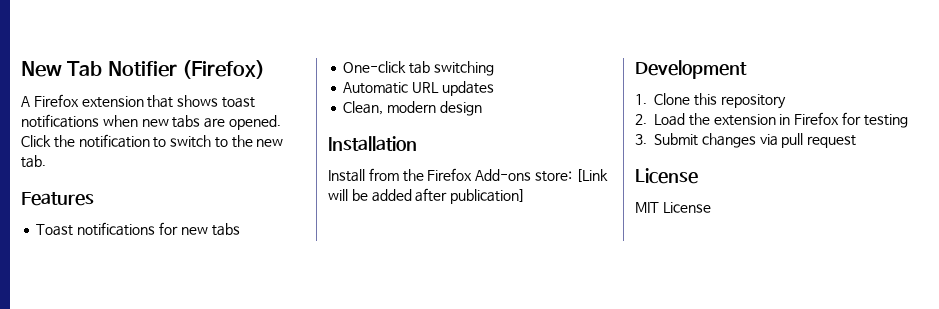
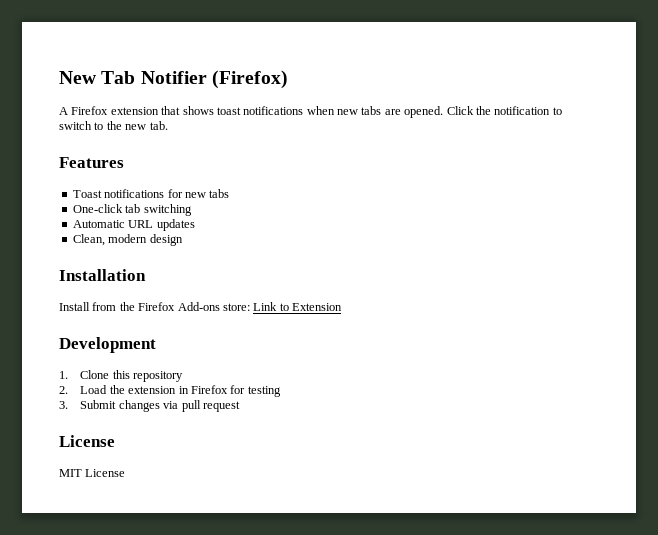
- Install from the Firefox Add-ons store: [Link will be added after publication]
+ Install from the Firefox Add-ons store: Link to Extension

